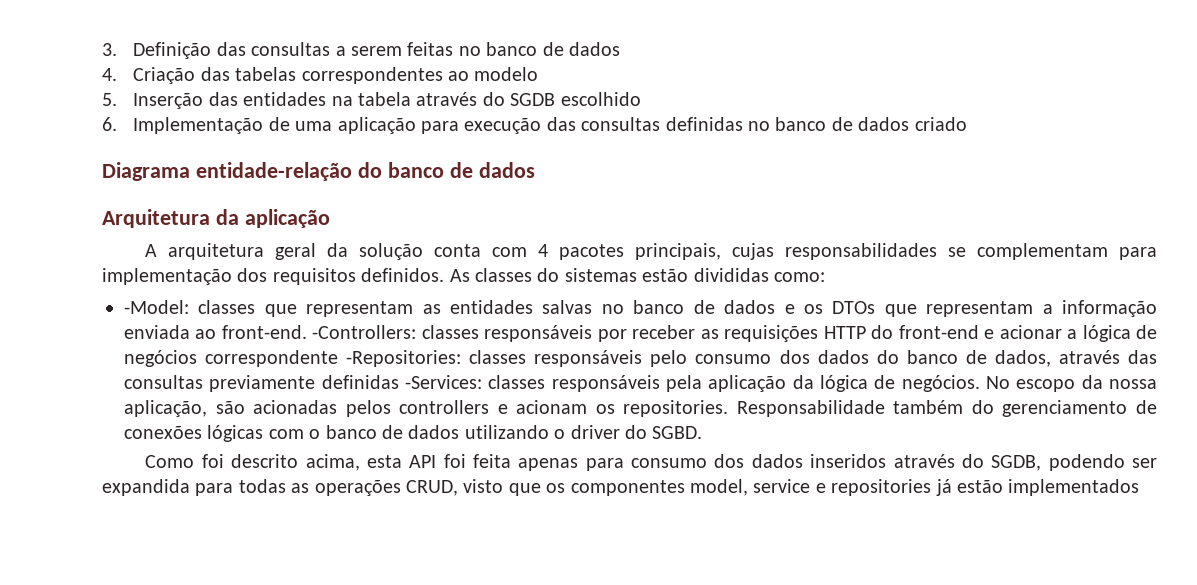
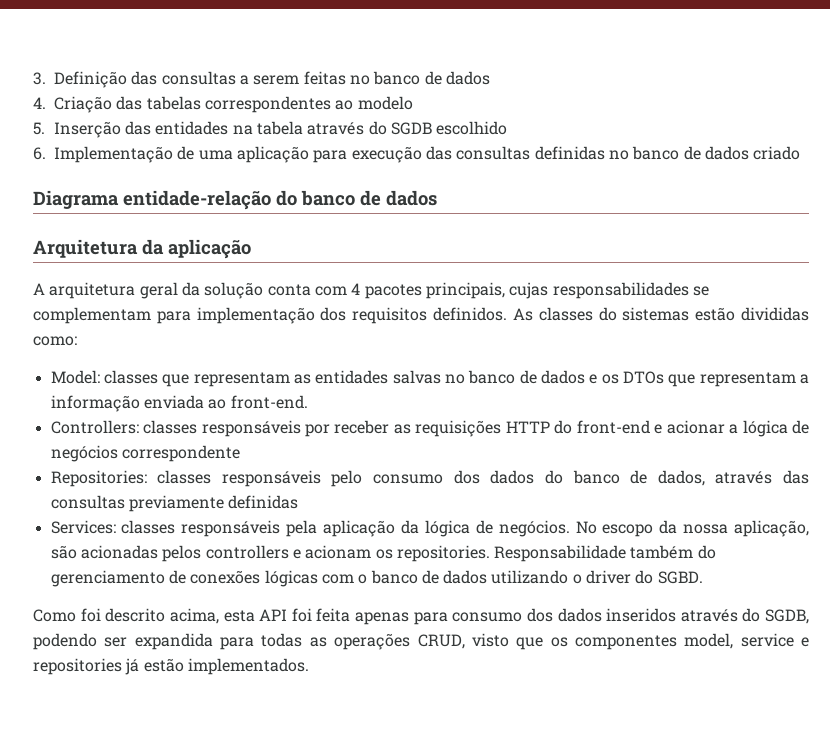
- -Model: classes que representam as entidades salvas no banco de dados e os DTOs que representam a informação enviada ao front-end. -Controllers: classes responsáveis por receber as requisições HTTP do front-end e acionar a lógica de negócios correspondente -Repositories: classes responsáveis pelo consumo dos dados do banco de dados, através das consultas previamente definidas -Services: classes responsáveis pela aplicação da lógica de negócios.
+ Model: classes que representam as entidades salvas no banco de dados e os DTOs que representam a informação enviada ao front-end.
+ Controllers: classes responsáveis por receber as requisições HTTP do front-end e acionar a lógica de negócios correspondente
+ Repositories: classes responsáveis pelo consumo dos dados do banco de dados, através das consultas previamente definidas
+ Services: classes responsáveis pela aplicação da lógica de negócios.
- Como foi descrito acima, esta API foi feita apenas para consumo dos dados inseridos através do SGDB, podendo ser expandida para todas as operações CRUD, visto que os componentes model, service e repositories já estão implementados
+ Como foi descrito acima, esta API foi feita apenas para consumo dos dados inseridos através do SGDB, podendo ser expandida para todas as operações CRUD, visto que os componentes model, service e repositories já estão implementados.

